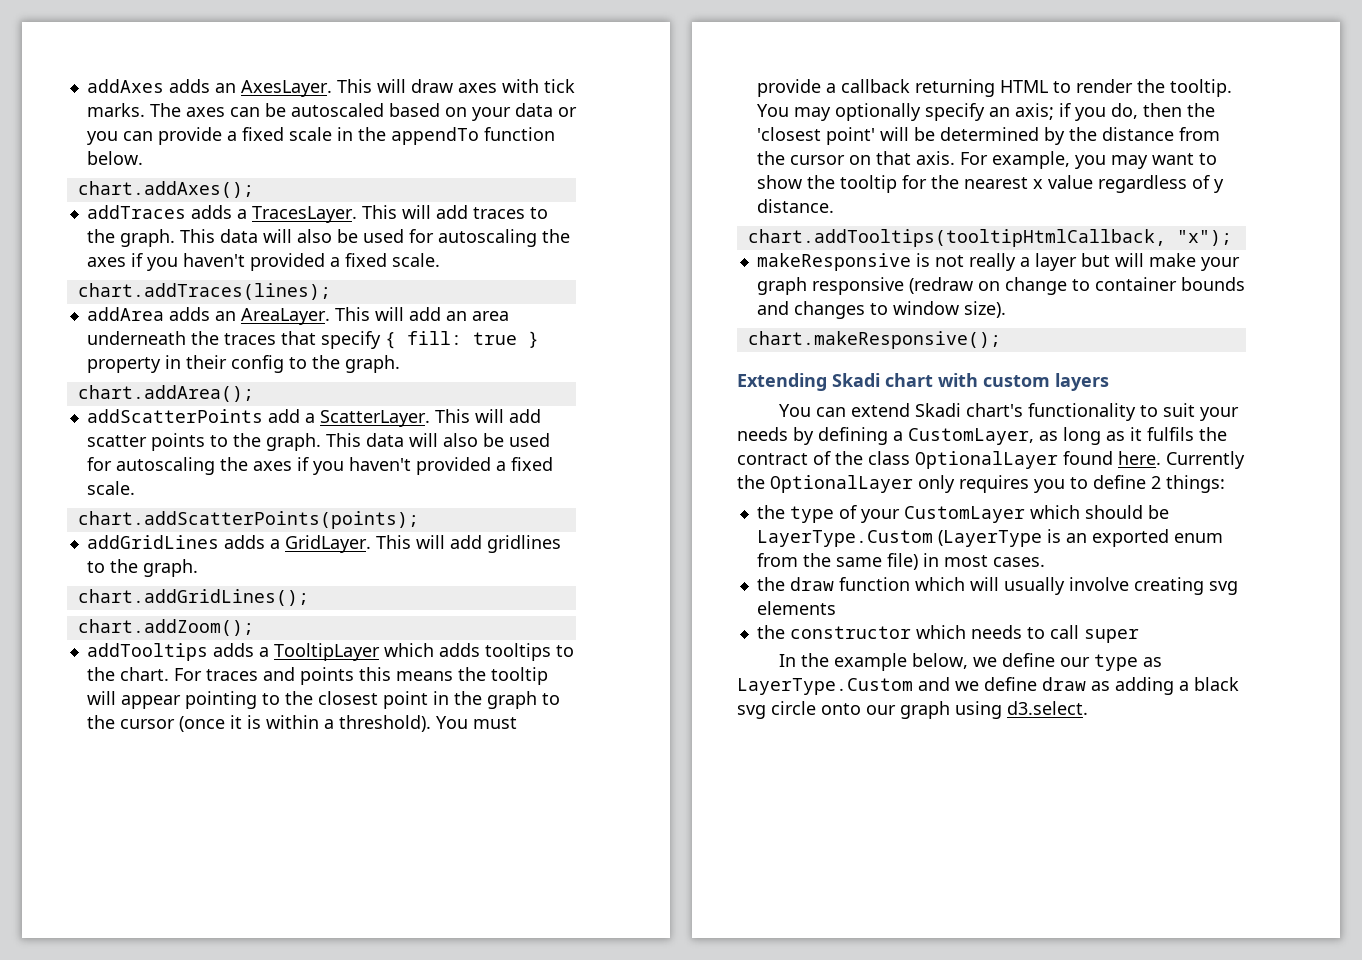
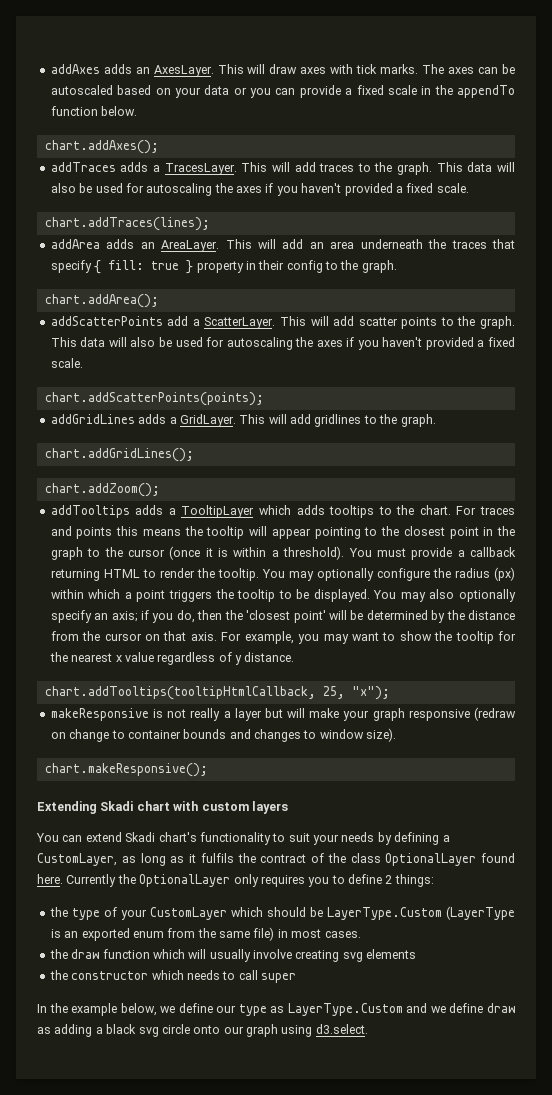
- You may optionally specify an axis; if you do, then the 'closest point' will be determined by the distance from the cursor on that axis.
+ You may optionally configure the radius (px) within which a point triggers the tooltip to be displayed. You may also optionally specify an axis; if you do, then the 'closest point' will be determined by the distance from the cursor on that axis.
- chart.addTooltips(tooltipHtmlCallback, "x");
+ chart.addTooltips(tooltipHtmlCallback, 25, "x");

